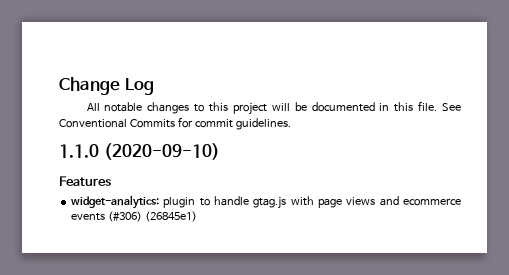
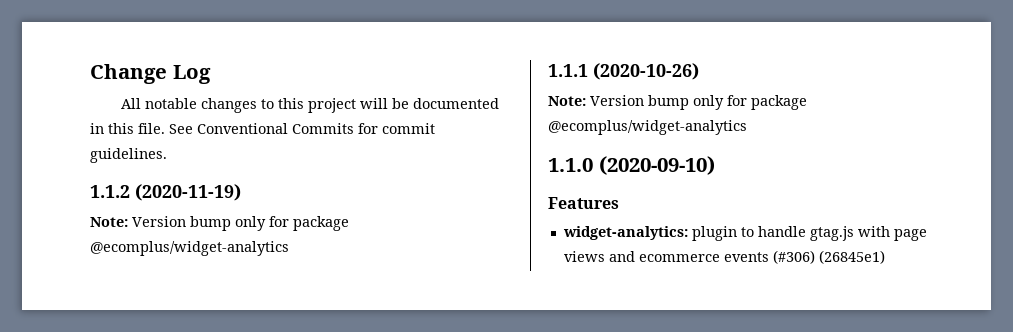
+ 1.1.2 (2020-11-19)
+ Note: Version bump only for package @ecomplus/widget-analytics
+ 1.1.1 (2020-10-26)
+ Note: Version bump only for package @ecomplus/widget-analytics

